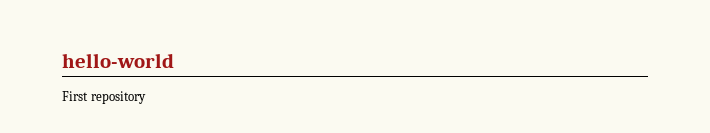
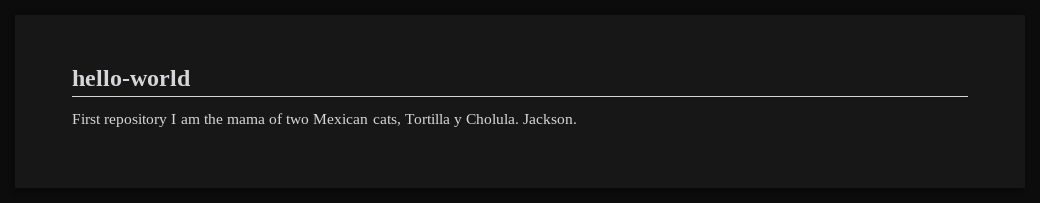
- First repository
+ First repository I am the mama of two Mexican cats, Tortilla y Cholula. Jackson.

